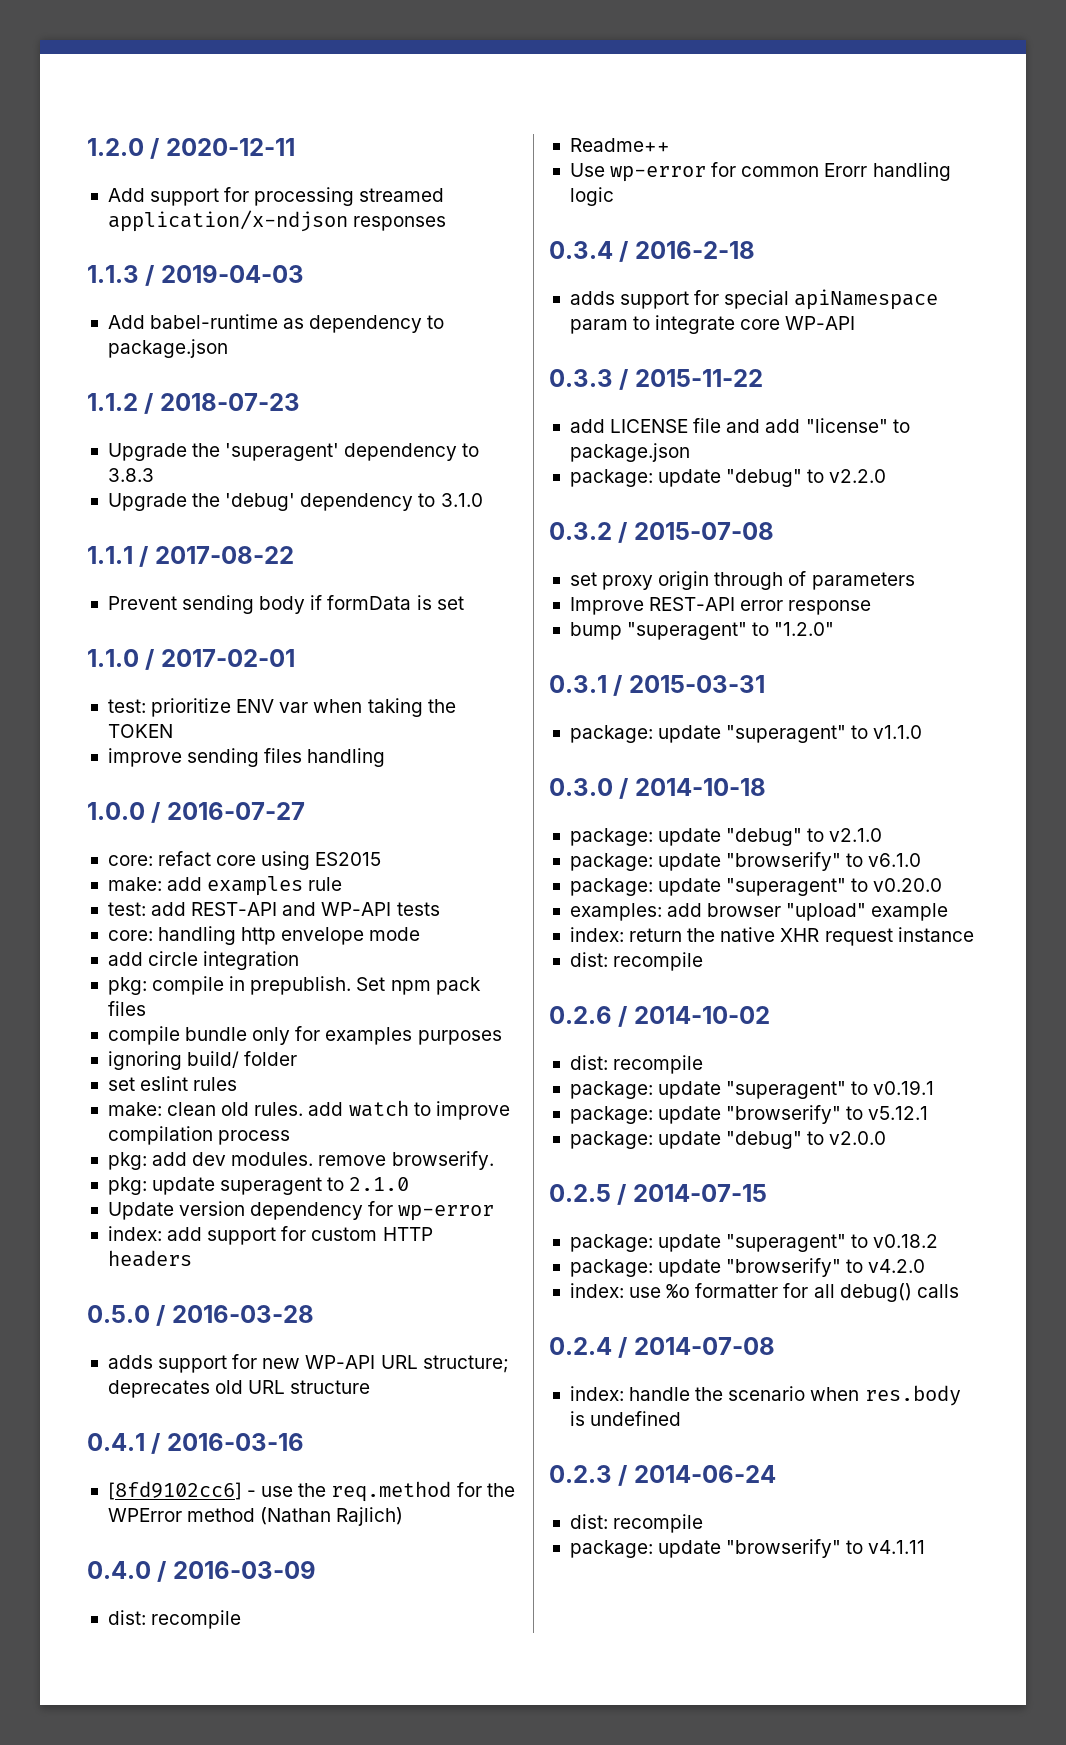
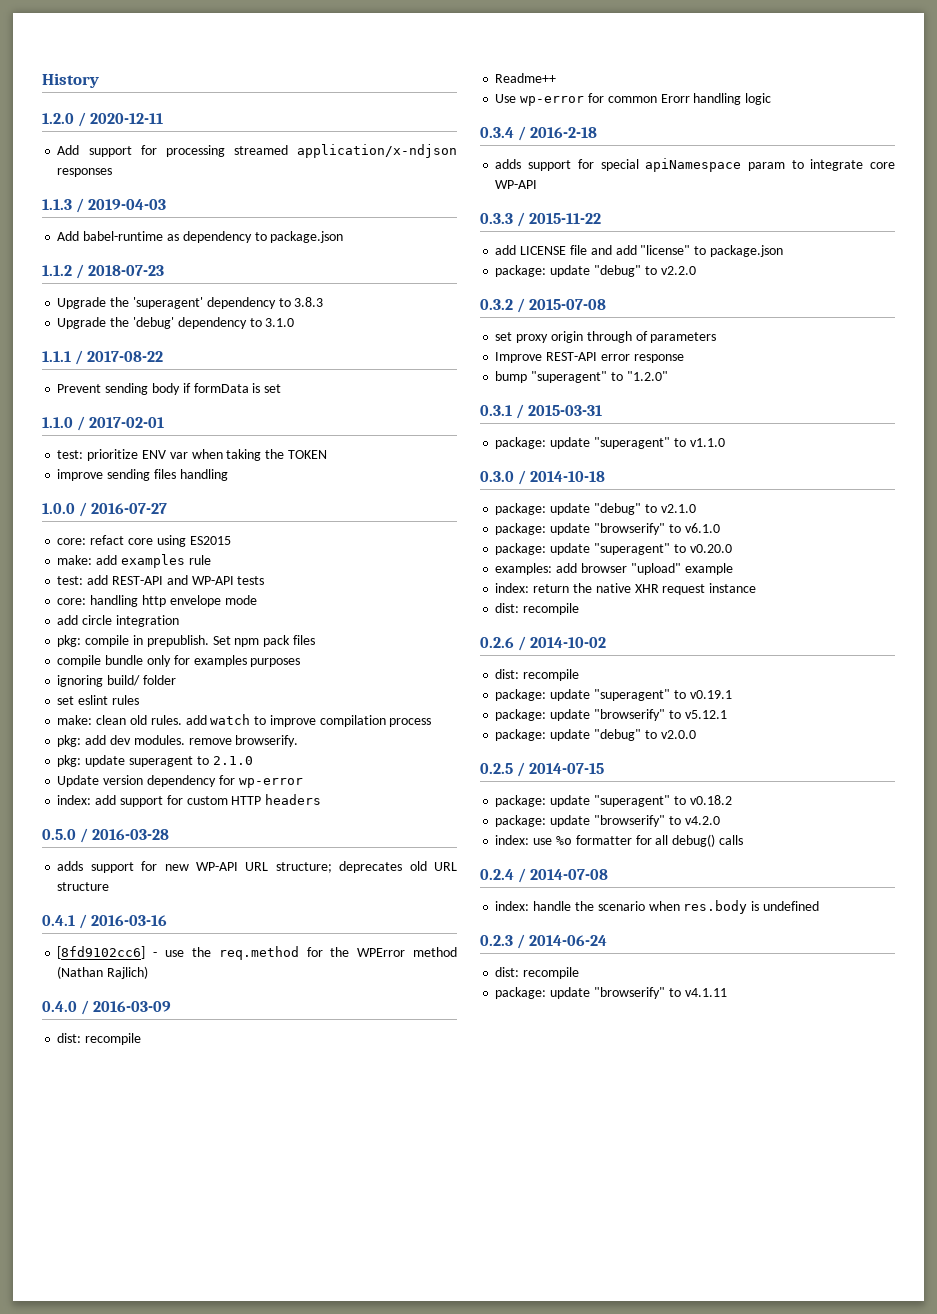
+ History

